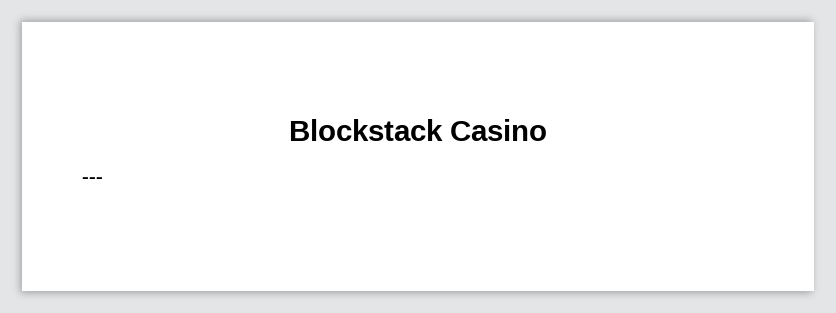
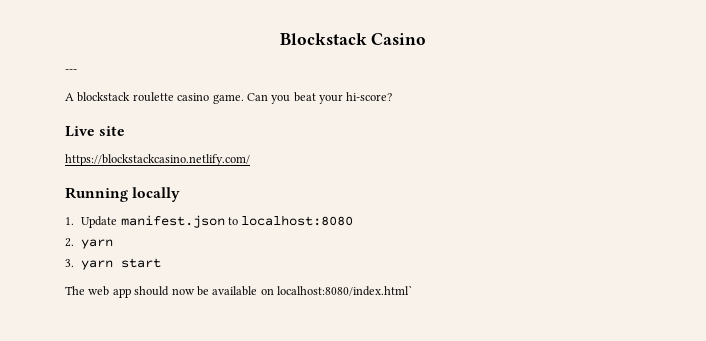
+ A blockstack roulette casino game. Can you beat your hi-score?
+ Live site
+ https://blockstackcasino.netlify.com/
+ Running locally
+ 1. Update manifest.json to localhost:8080
+ 2. yarn
+ 3. yarn start
+ The web app should now be available on localhost:8080/index.html`

